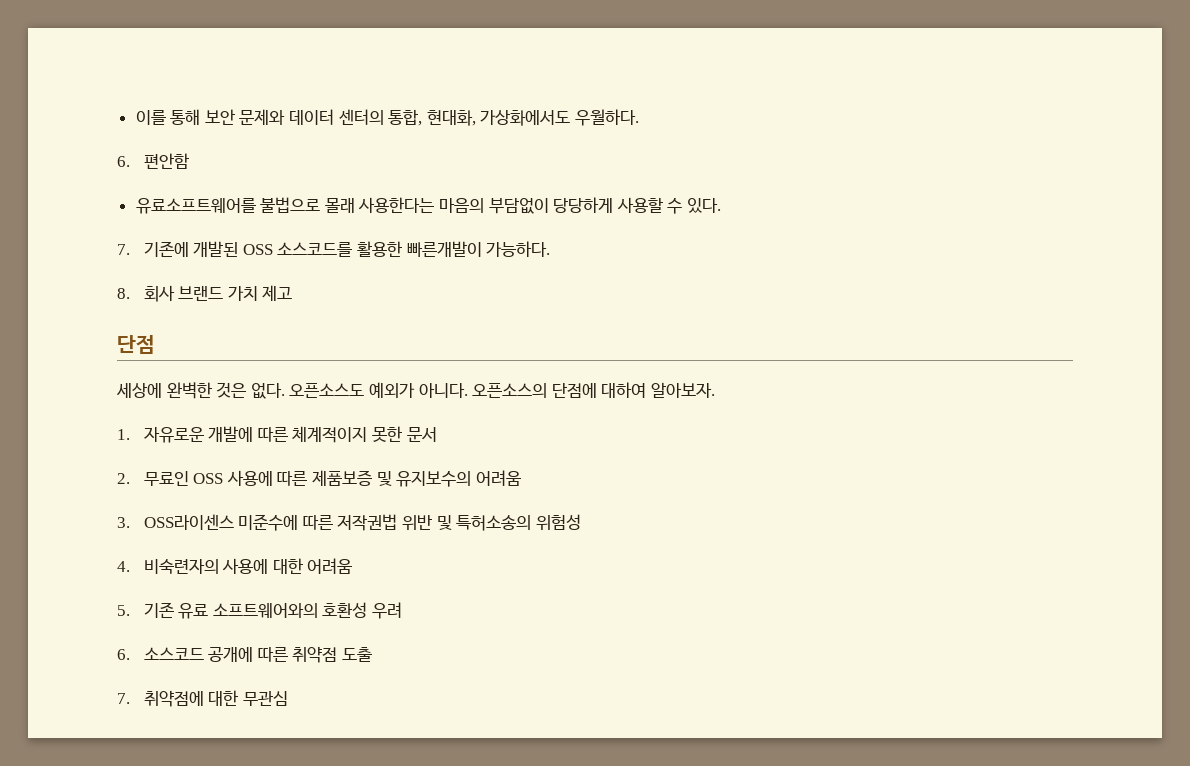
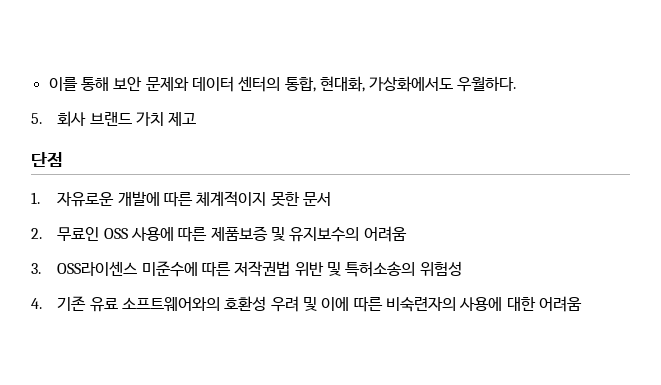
- 6. 편안함
- 유료소프트웨어를 불법으로 몰래 사용한다는 마음의 부담없이 당당하게 사용할 수 있다.
- 7. 기존에 개발된 OSS 소스코드를 활용한 빠른개발이 가능하다.
- 8. 회사 브랜드 가치 제고
+ 5. 회사 브랜드 가치 제고
- 세상에 완벽한 것은 없다. 오픈소스도 예외가 아니다. 오픈소스의 단점에 대하여 알아보자.
- 4. 비숙련자의 사용에 대한 어려움
- 5. 기존 유료 소프트웨어와의 호환성 우려
- 6. 소스코드 공개에 따른 취약점 도출
- 7. 취약점에 대한 무관심
+ 4. 기존 유료 소프트웨어와의 호환성 우려 및 이에 따른 비숙련자의 사용에 대한 어려움

